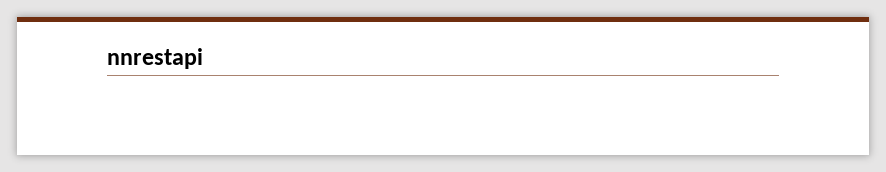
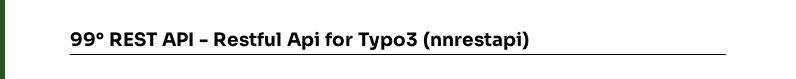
- nnrestapi
+ 99° REST API - Restful Api for Typo3 (nnrestapi)

